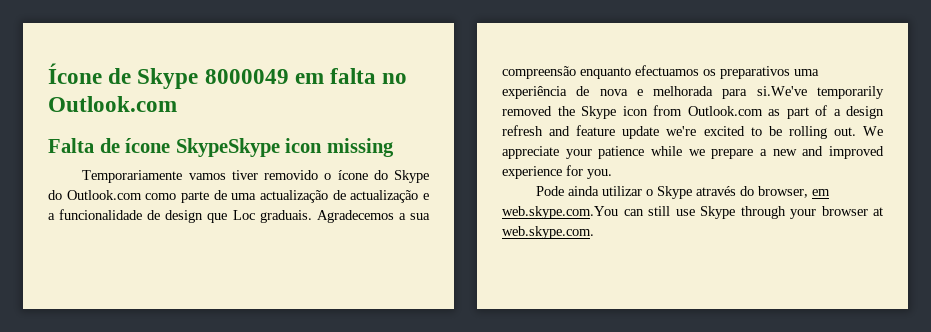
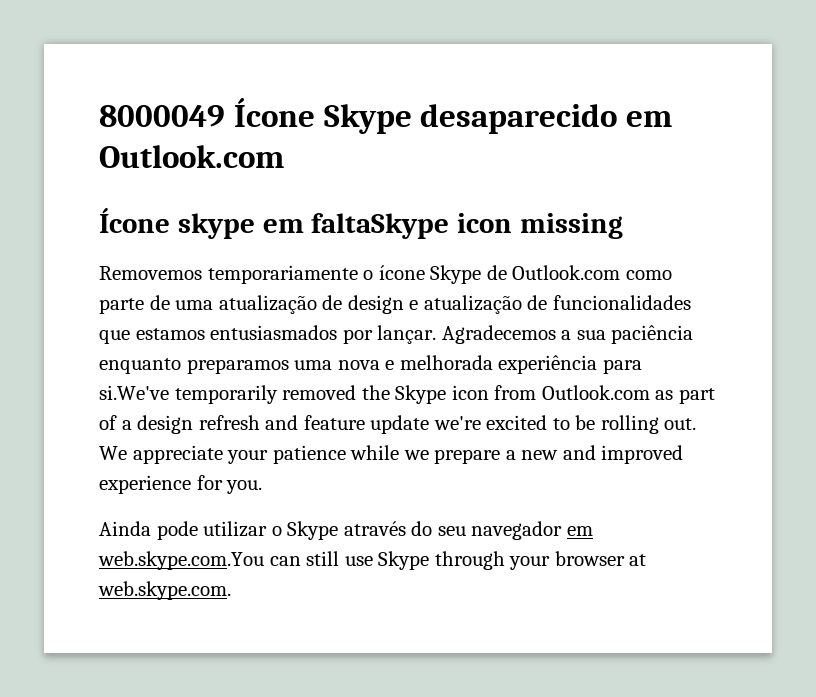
- Ícone de Skype 8000049 em falta no Outlook.com
- Falta de ícone SkypeSkype icon missing
- Temporariamente vamos tiver removido o ícone do Skype do Outlook.com como parte de uma actualização de actualização e a funcionalidade de design que Loc graduais. Agradecemos a sua compreensão enquanto efectuamos os preparativos uma experiência de nova e melhorada para si.We've temporarily removed the Skype icon from Outlook.com as part of a design refresh and feature update we're excited to be rolling out.
+ 8000049 Ícone Skype desaparecido em Outlook.com
+ Ícone skype em faltaSkype icon missing
+ Removemos temporariamente o ícone Skype de Outlook.com como parte de uma atualização de design e atualização de funcionalidades que estamos entusiasmados por lançar. Agradecemos a sua paciência enquanto preparamos uma nova e melhorada experiência para si.We've temporarily removed the Skype icon from Outlook.com as part of a design refresh and feature update we're excited to be rolling out.
- Pode ainda utilizar o Skype através do browser, em web.skype.com.You can still use Skype through your browser at web.skype.com.
+ Ainda pode utilizar o Skype através do seu navegador em web.skype.com.You can still use Skype through your browser at web.skype.com.

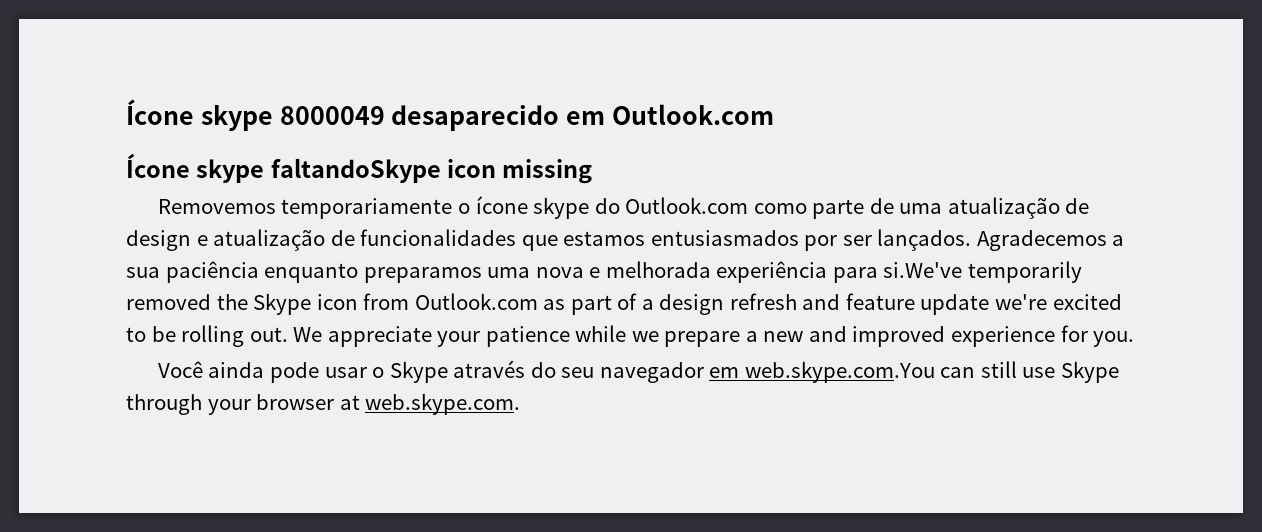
- 8000049 Ícone Skype desaparecido em Outlook.com
+ Ícone skype 8000049 desaparecido em Outlook.com
- Ícone skype em faltaSkype icon missing
+ Ícone skype faltandoSkype icon missing
- Removemos temporariamente o ícone Skype de Outlook.com como parte de uma atualização de design e atualização de funcionalidades que estamos entusiasmados por lançar.
+ Removemos temporariamente o ícone skype do Outlook.com como parte de uma atualização de design e atualização de funcionalidades que estamos entusiasmados por ser lançados.
- Ainda pode utilizar o Skype através do seu navegador em web.skype.com.You can still use Skype through your browser at web.skype.com.
+ Você ainda pode usar o Skype através do seu navegador em web.skype.com.You can still use Skype through your browser at web.skype.com.

